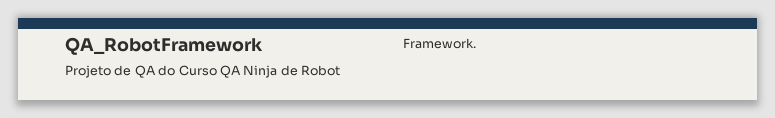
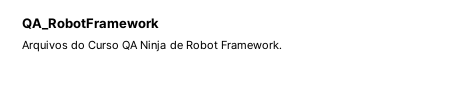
- Projeto de QA do Curso QA Ninja de Robot Framework.
+ Arquivos do Curso QA Ninja de Robot Framework.

